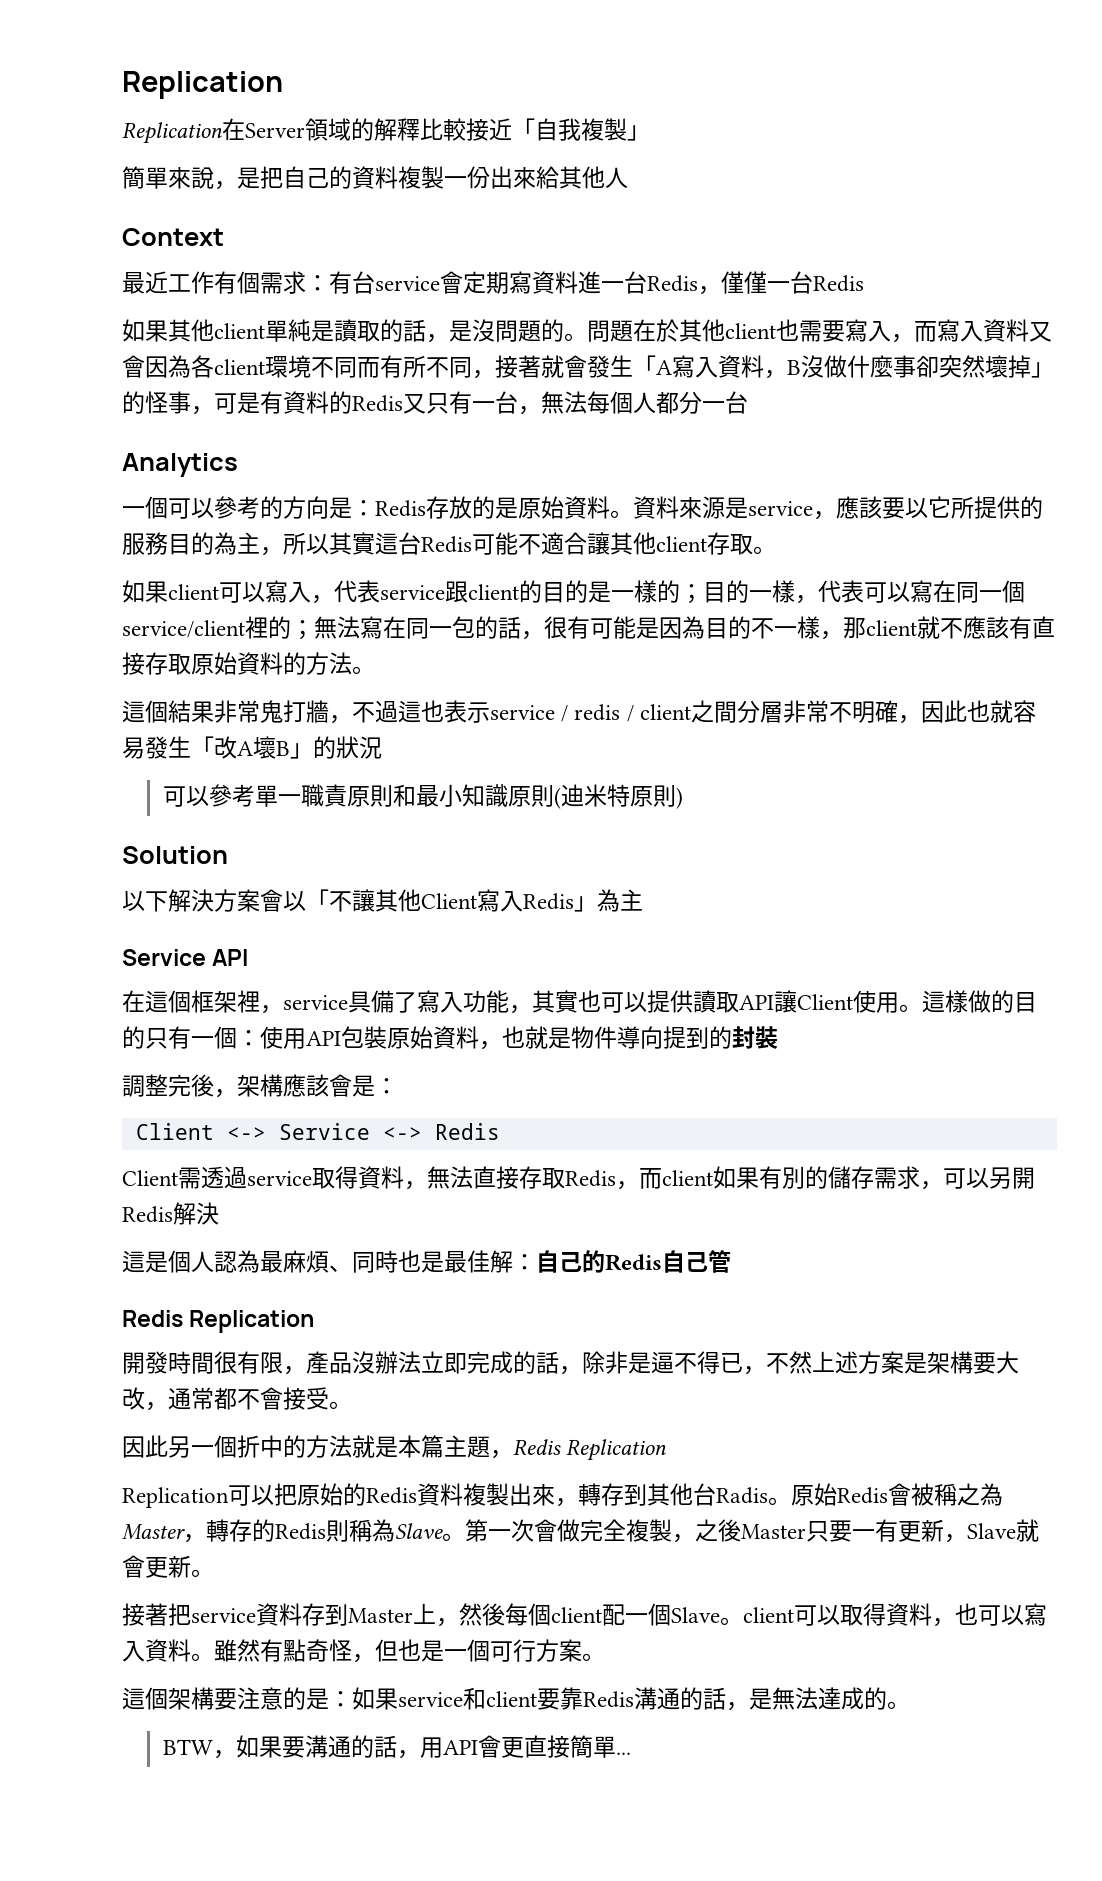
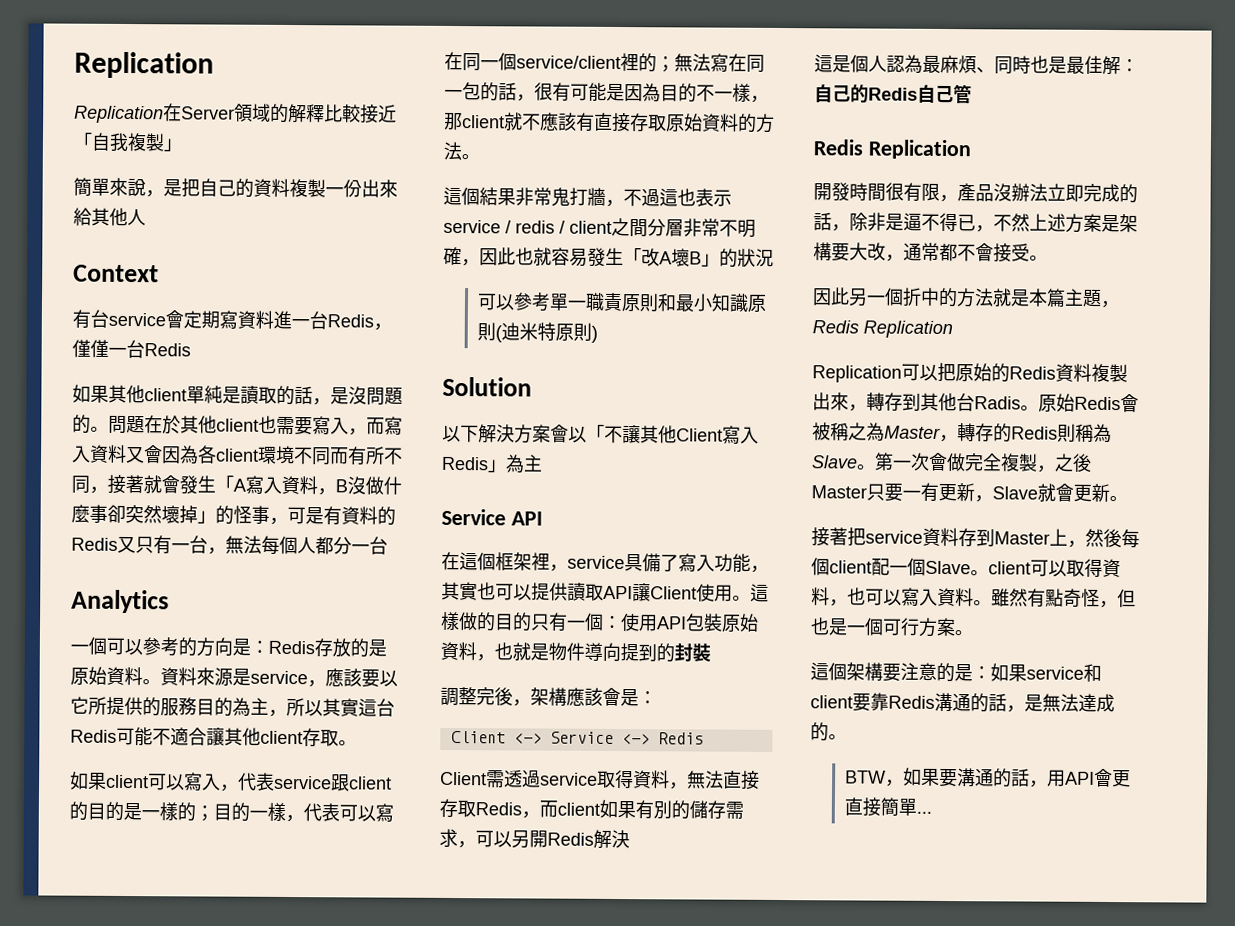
- 最近工作有個需求：有台service會定期寫資料進一台Redis，僅僅一台Redis
+ 有台service會定期寫資料進一台Redis，僅僅一台Redis

